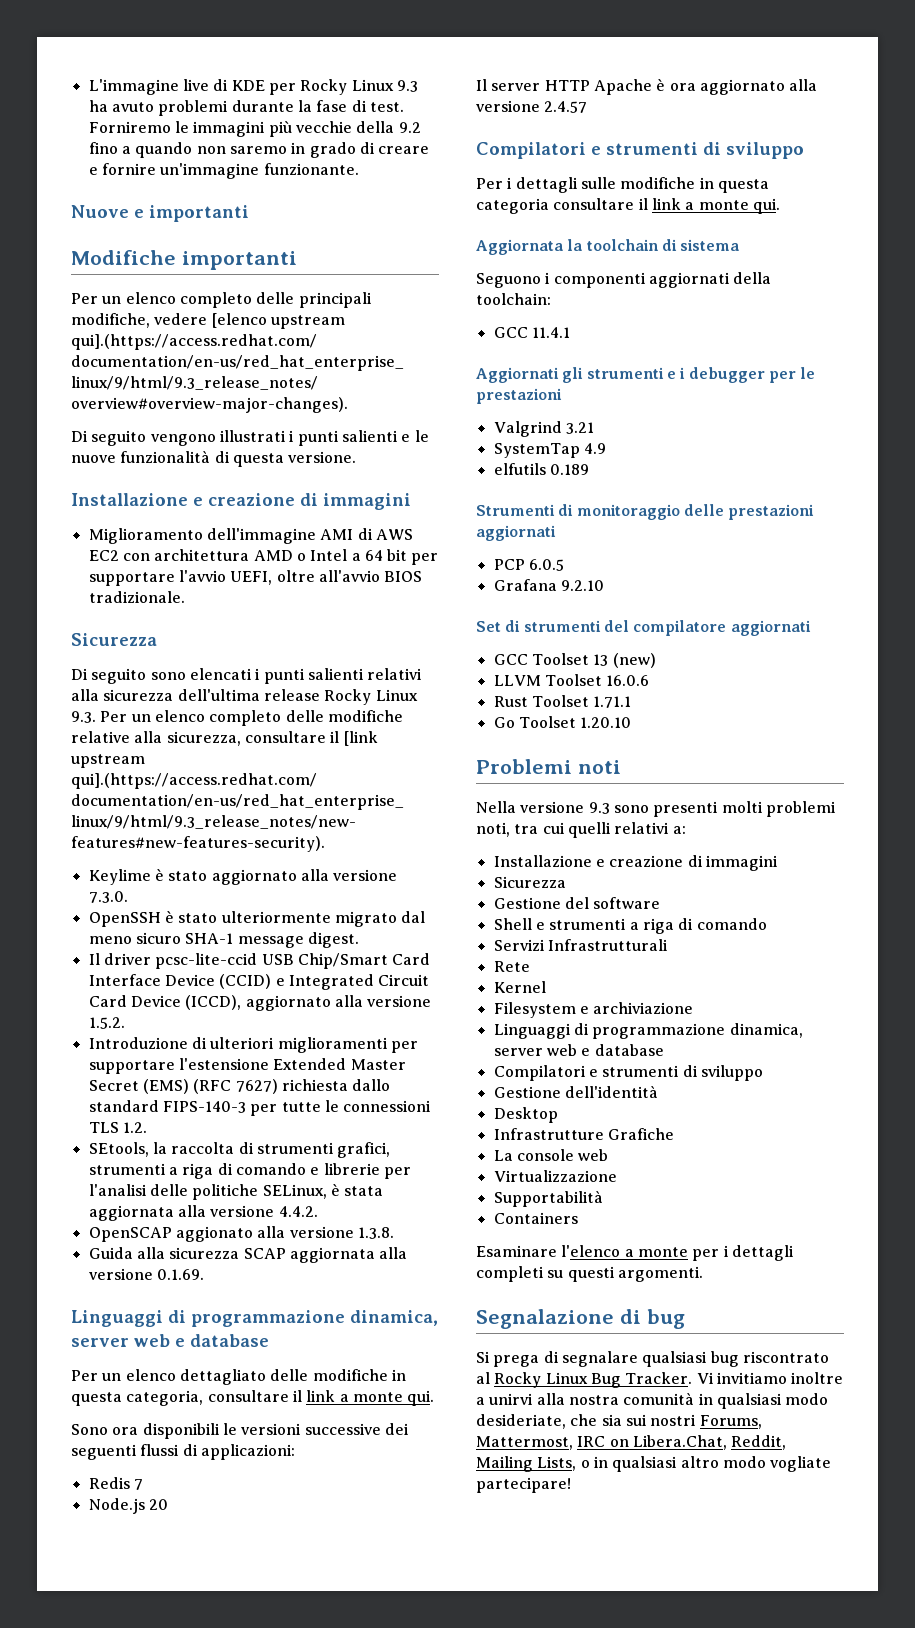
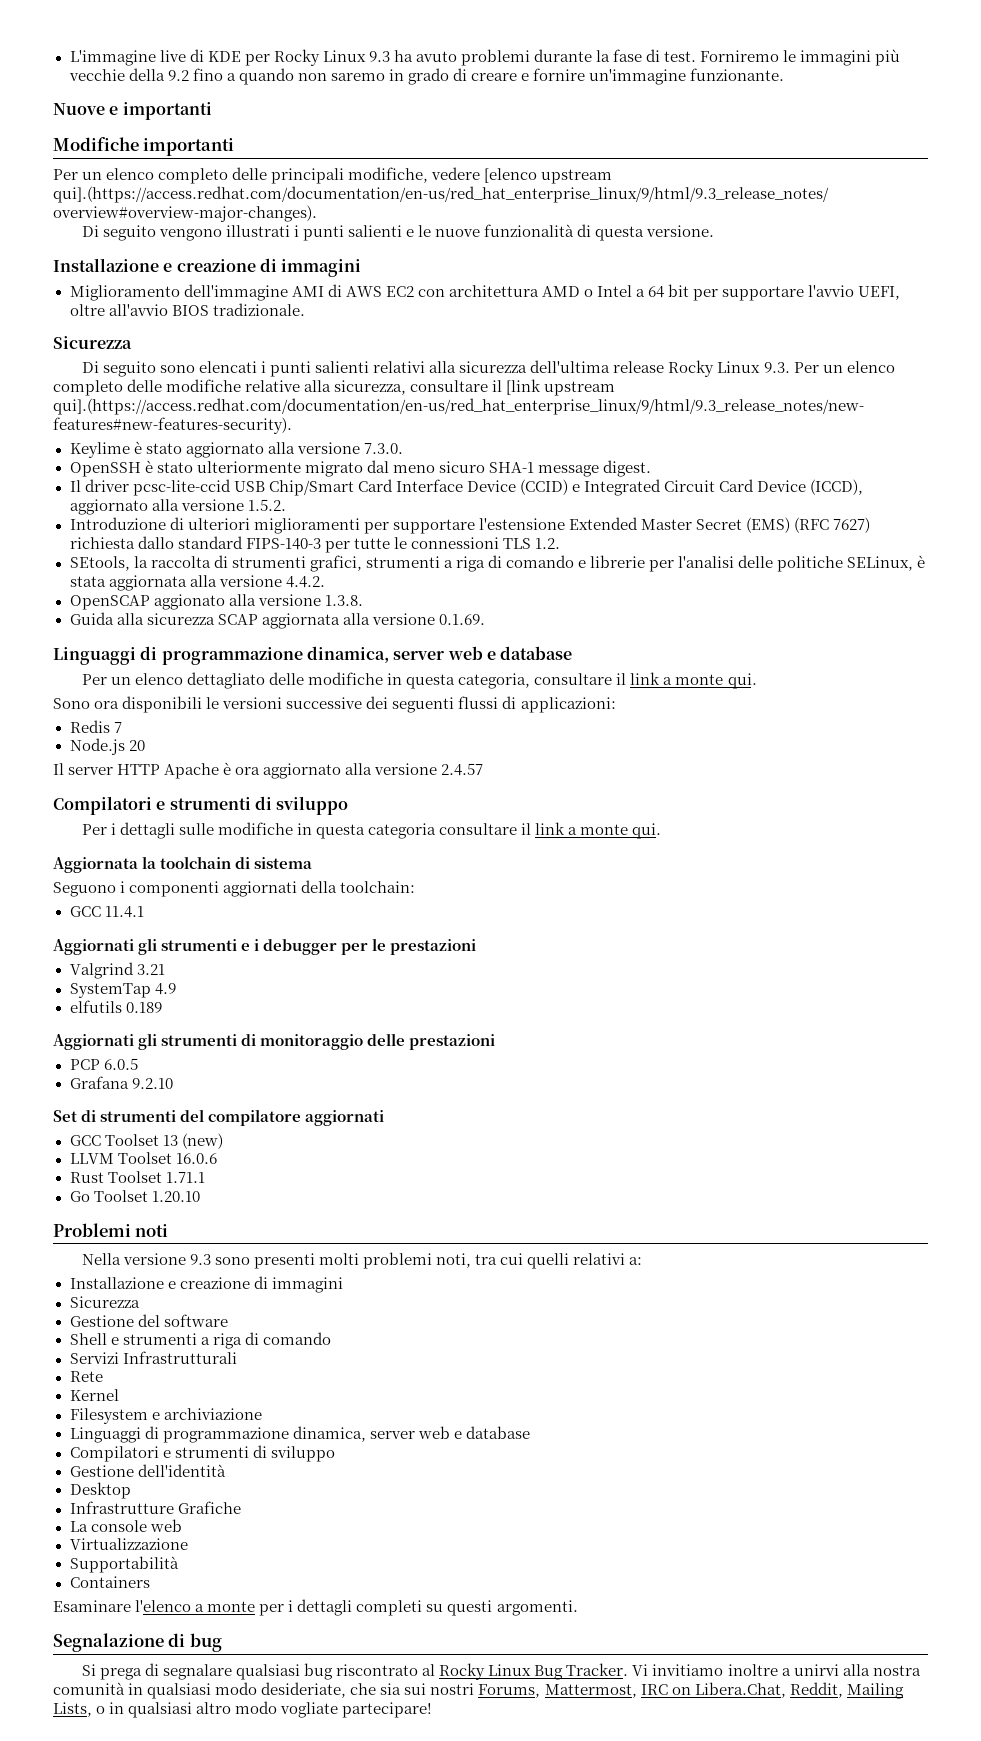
- Strumenti di monitoraggio delle prestazioni aggiornati
+ Aggiornati gli strumenti di monitoraggio delle prestazioni

